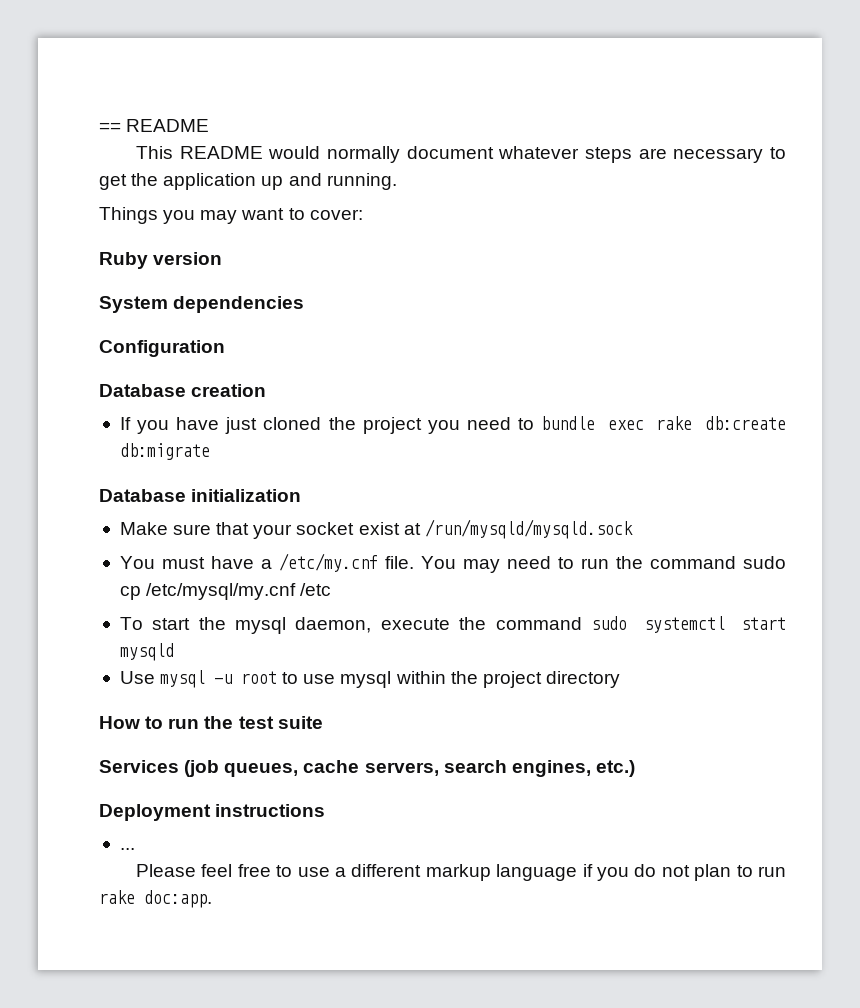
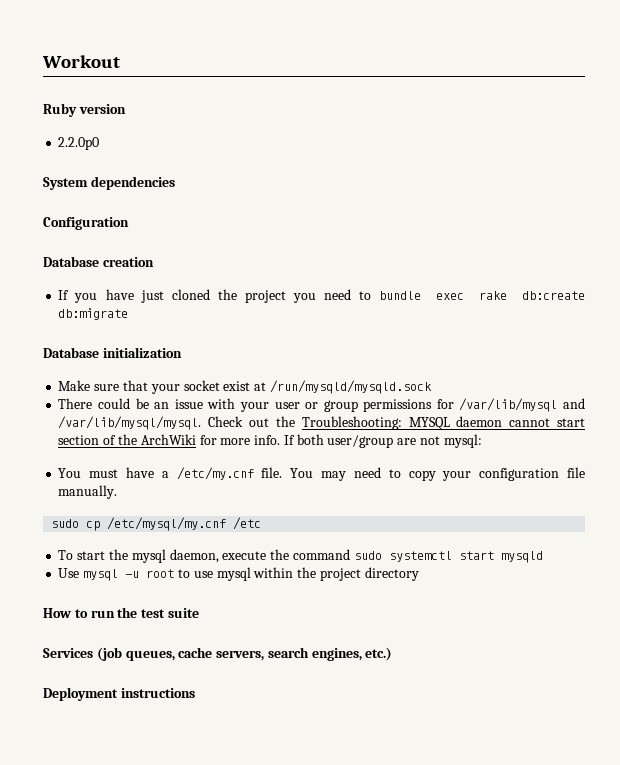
- == README
- This README would normally document whatever steps are necessary to get the application up and running.
- Things you may want to cover:
+ Workout
+ 2.2.0p0
+ There could be an issue with your user or group permissions for /var/lib/mysql and /var/lib/mysql/mysql. Check out the Troubleshooting: MYSQL daemon cannot start section of the ArchWiki for more info. If both user/group are not mysql:
- You may need to run the command sudo cp /etc/mysql/my.cnf /etc
+ You may need to copy your configuration file manually.
+ sudo cp /etc/mysql/my.cnf /etc
- ...
- Please feel free to use a different markup language if you do not plan to run rake doc:app.

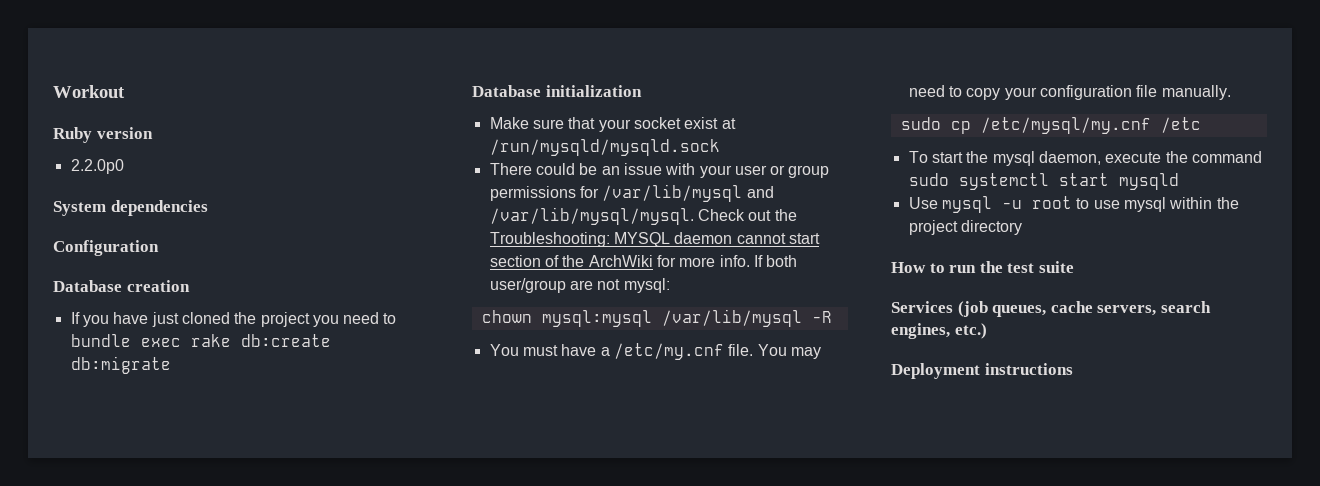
+ chown mysql:mysql /var/lib/mysql -R

